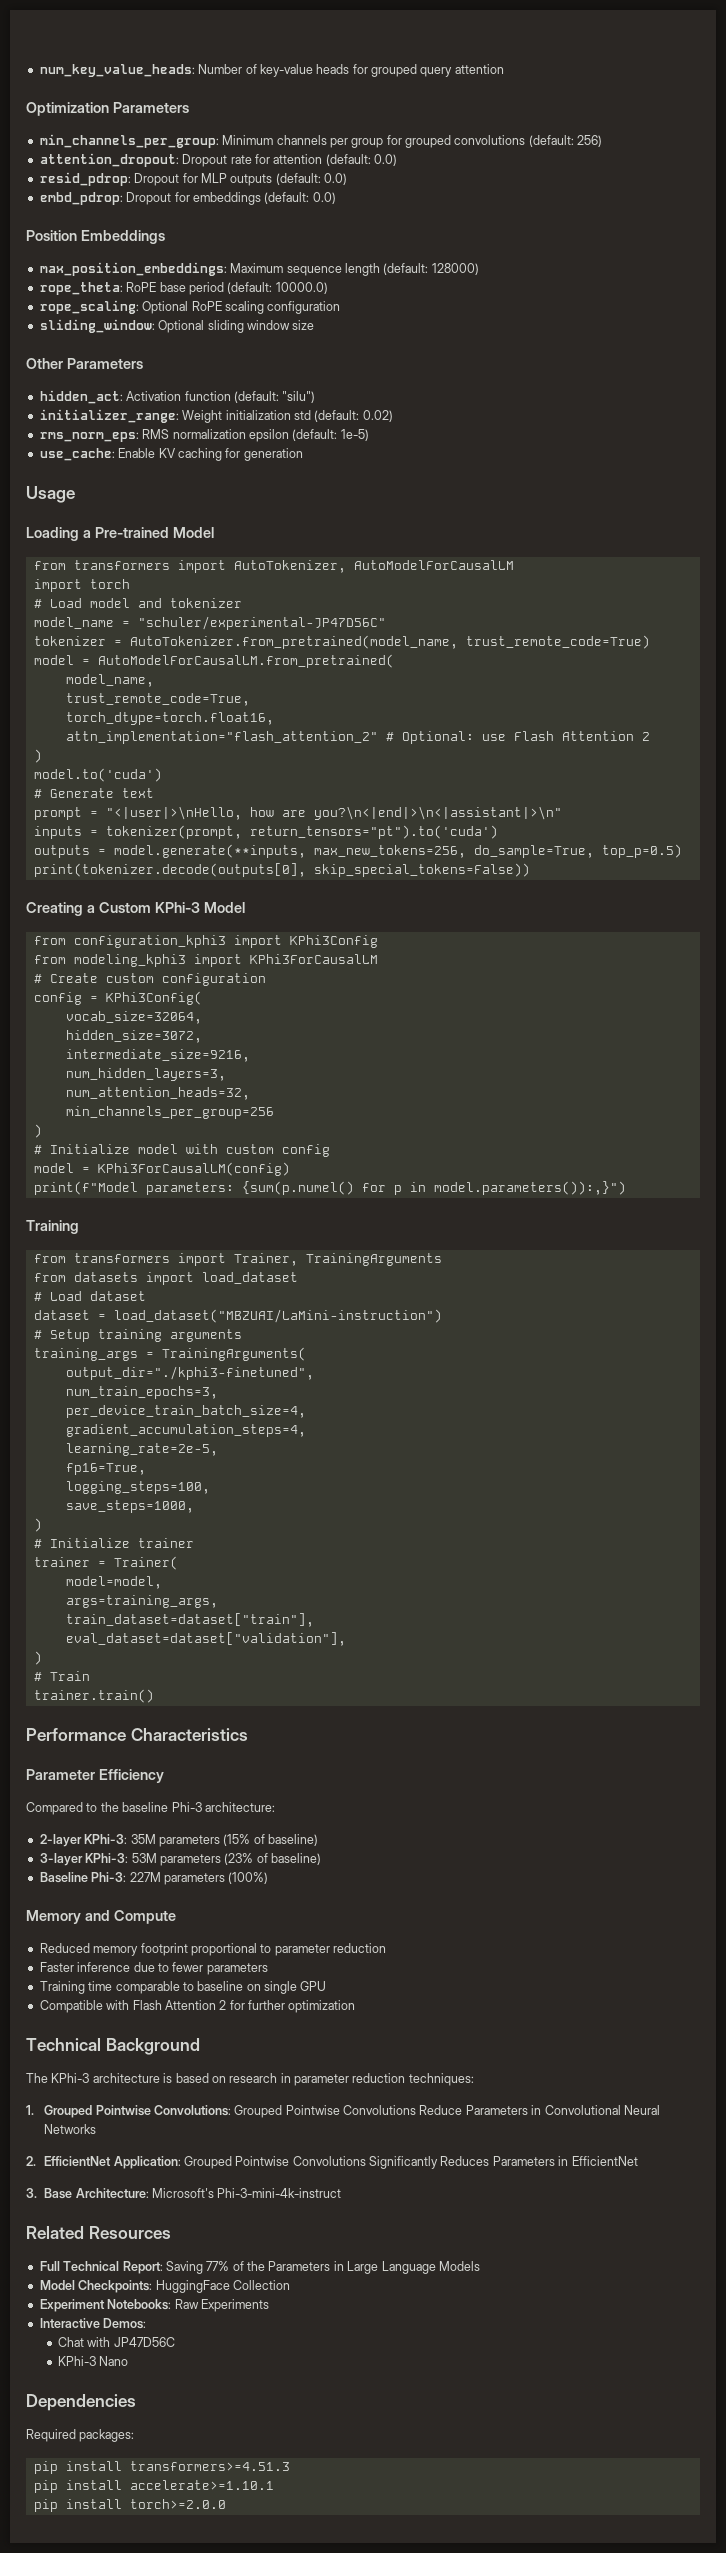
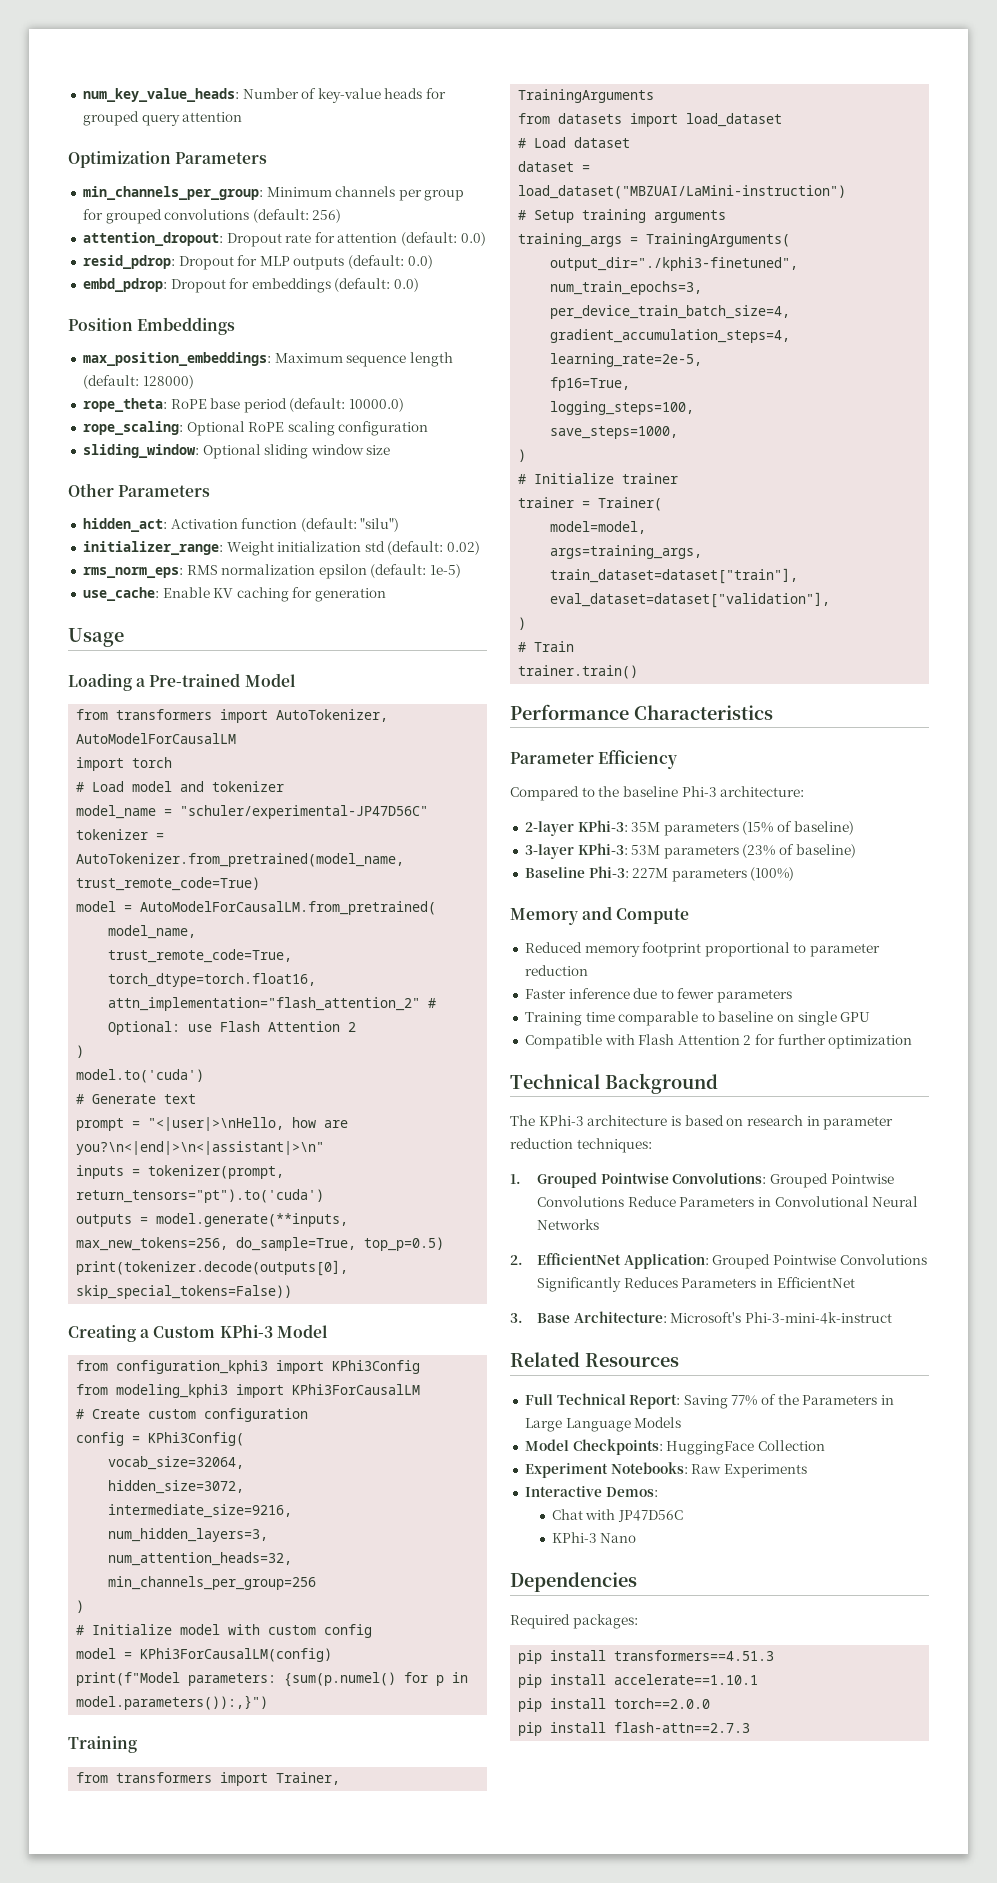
- pip install transformers>=4.51.3
- pip install accelerate>=1.10.1
- pip install torch>=2.0.0
+ pip install transformers==4.51.3
+ pip install accelerate==1.10.1
+ pip install torch==2.0.0
+ pip install flash-attn==2.7.3

